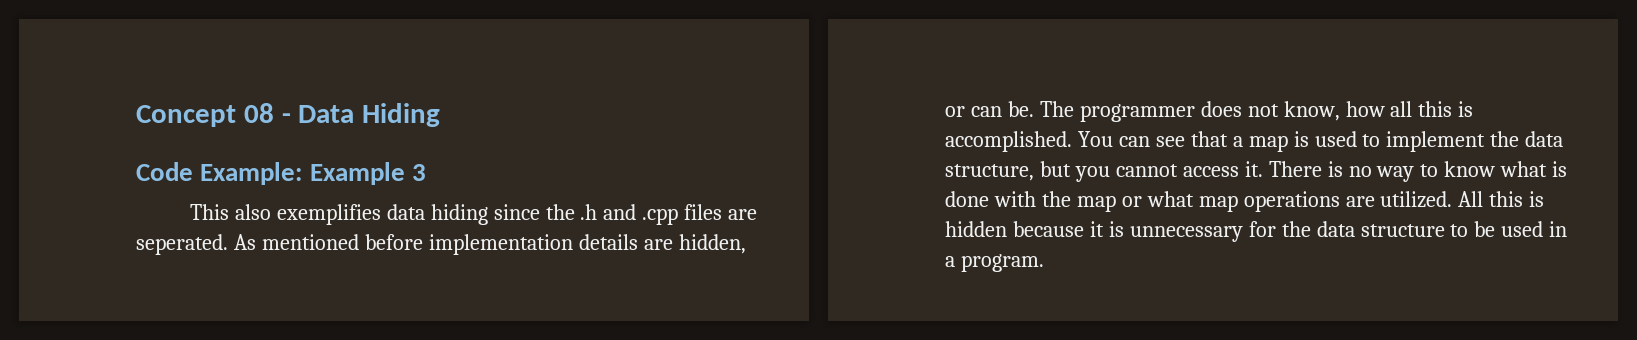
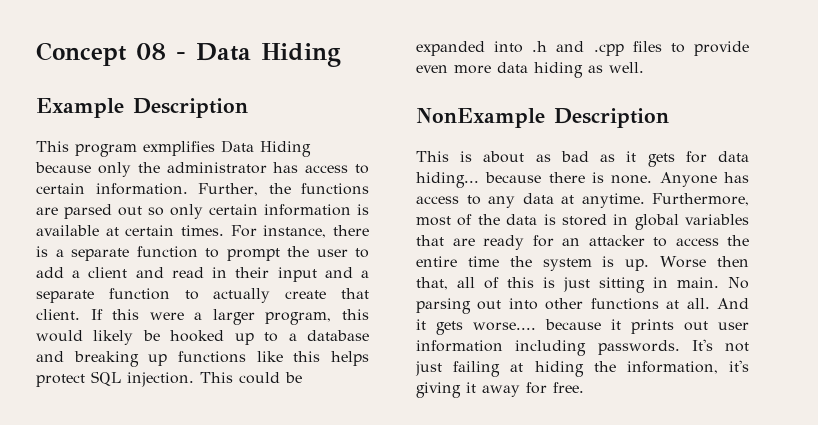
- Code Example: Example 3
- This also exemplifies data hiding since the .h and .cpp files are seperated. As mentioned before implementation details are hidden, or can be. The programmer does not know, how all this is accomplished. You can see that a map is used to implement the data structure, but you cannot access it. There is no way to know what is done with the map or what map operations are utilized. All this is hidden because it is unnecessary for the data structure to be used in a program.
+ Example Description
+ This program exmplifies Data Hiding because only the administrator has access to certain information. Further, the functions are parsed out so only certain information is available at certain times. For instance, there is a separate function to prompt the user to add a client and read in their input and a separate function to actually create that client. If this were a larger program, this would likely be hooked up to a database and breaking up functions like this helps protect SQL injection. This could be expanded into .h and .cpp files to provide even more data hiding as well.
+ NonExample Description
+ This is about as bad as it gets for data hiding... because there is none. Anyone has access to any data at anytime. Furthermore, most of the data is stored in global variables that are ready for an attacker to access the entire time the system is up. Worse then that, all of this is just sitting in main. No parsing out into other functions at all. And it gets worse.... because it prints out user information including passwords. It's not just failing at hiding the information, it's giving it away for free.

